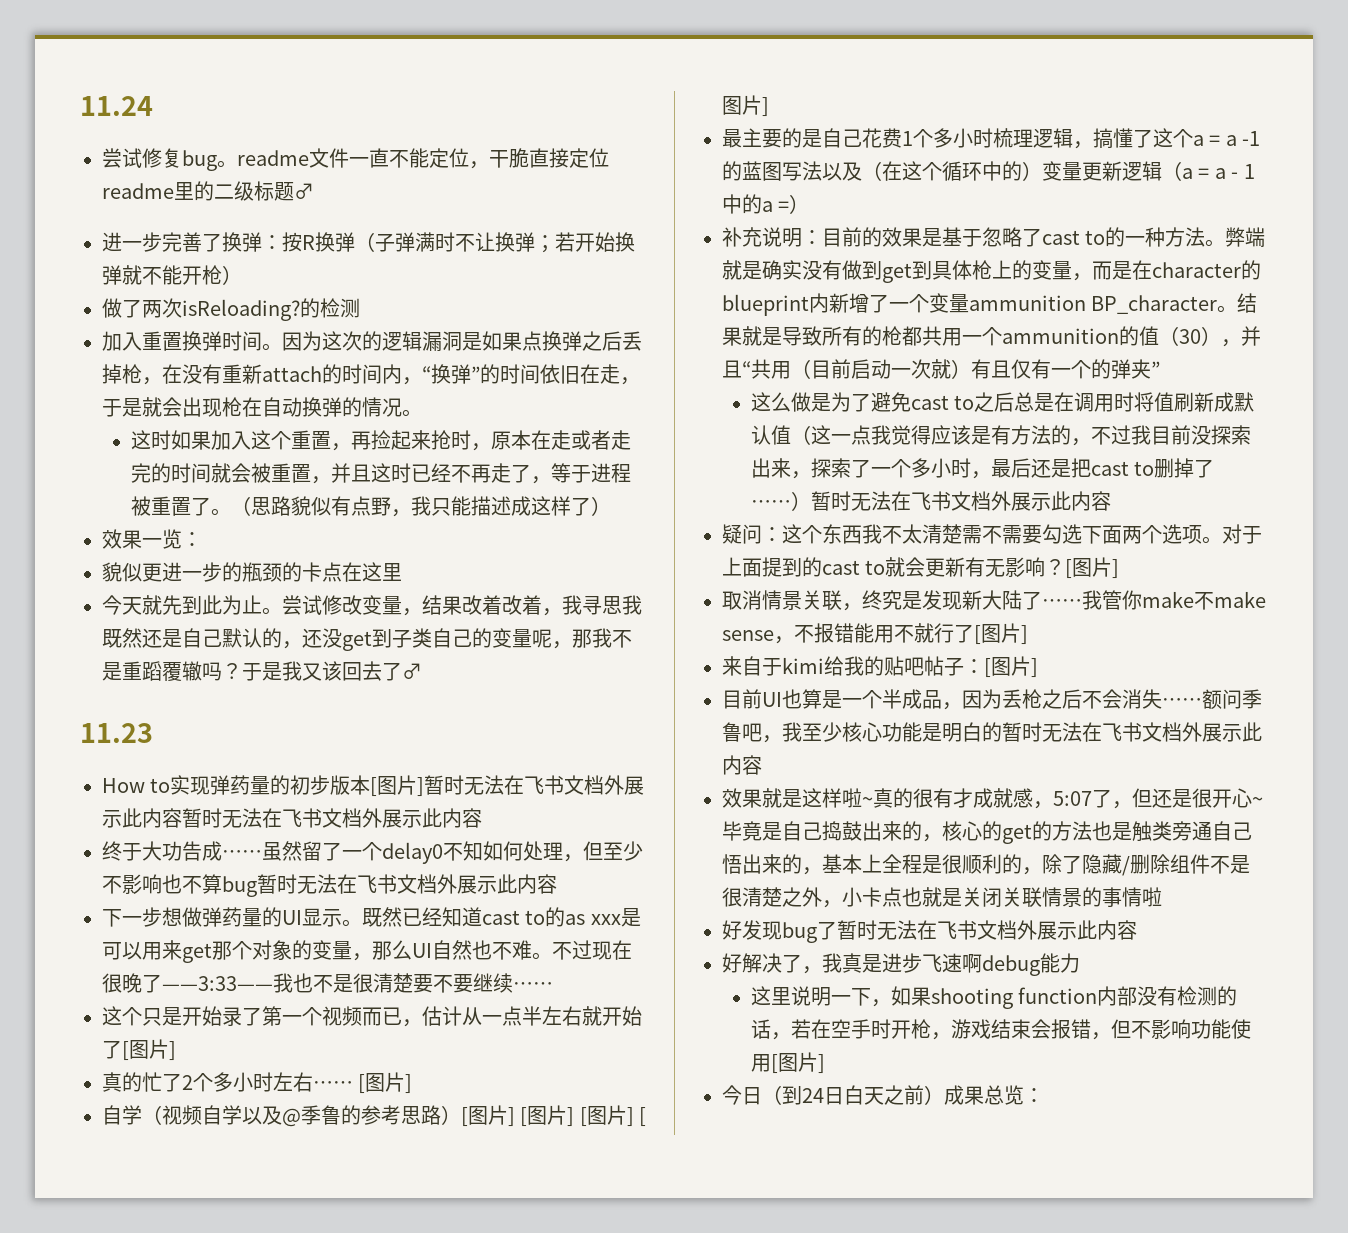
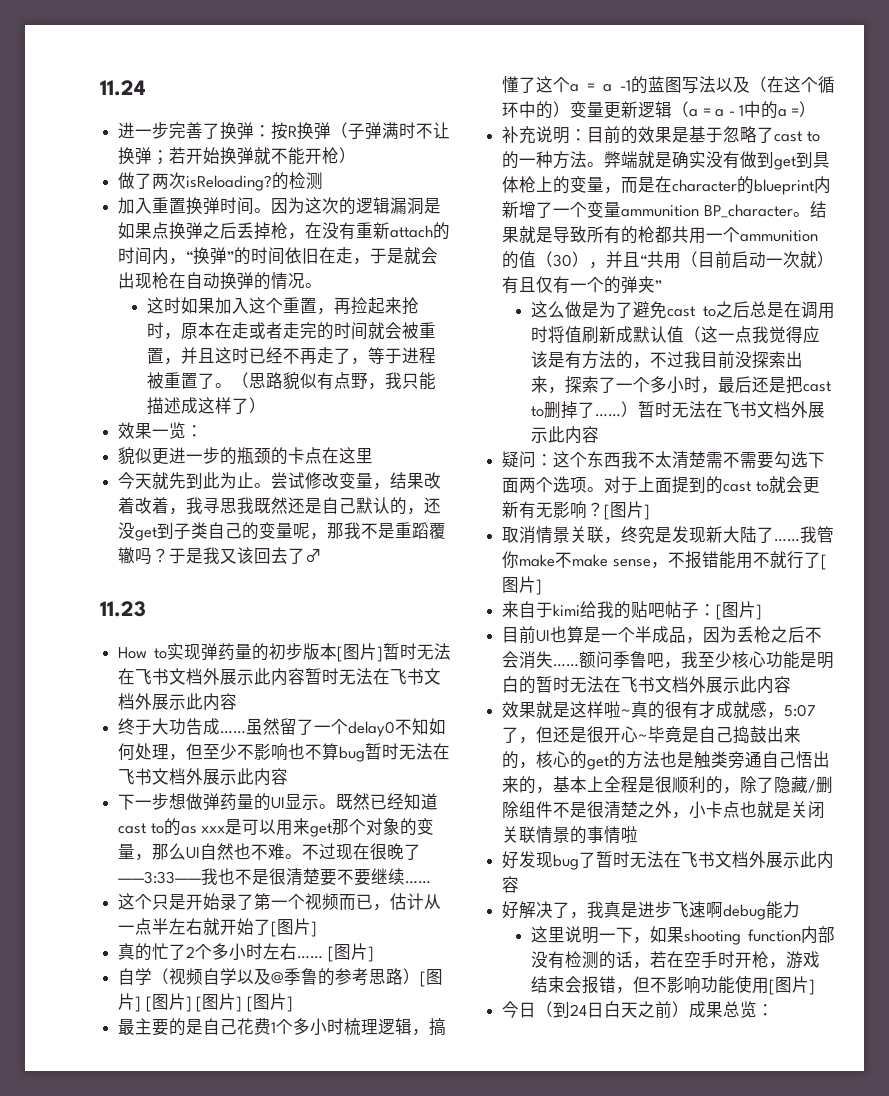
- 尝试修复bug。readme文件一直不能定位，干脆直接定位readme里的二级标题♂

